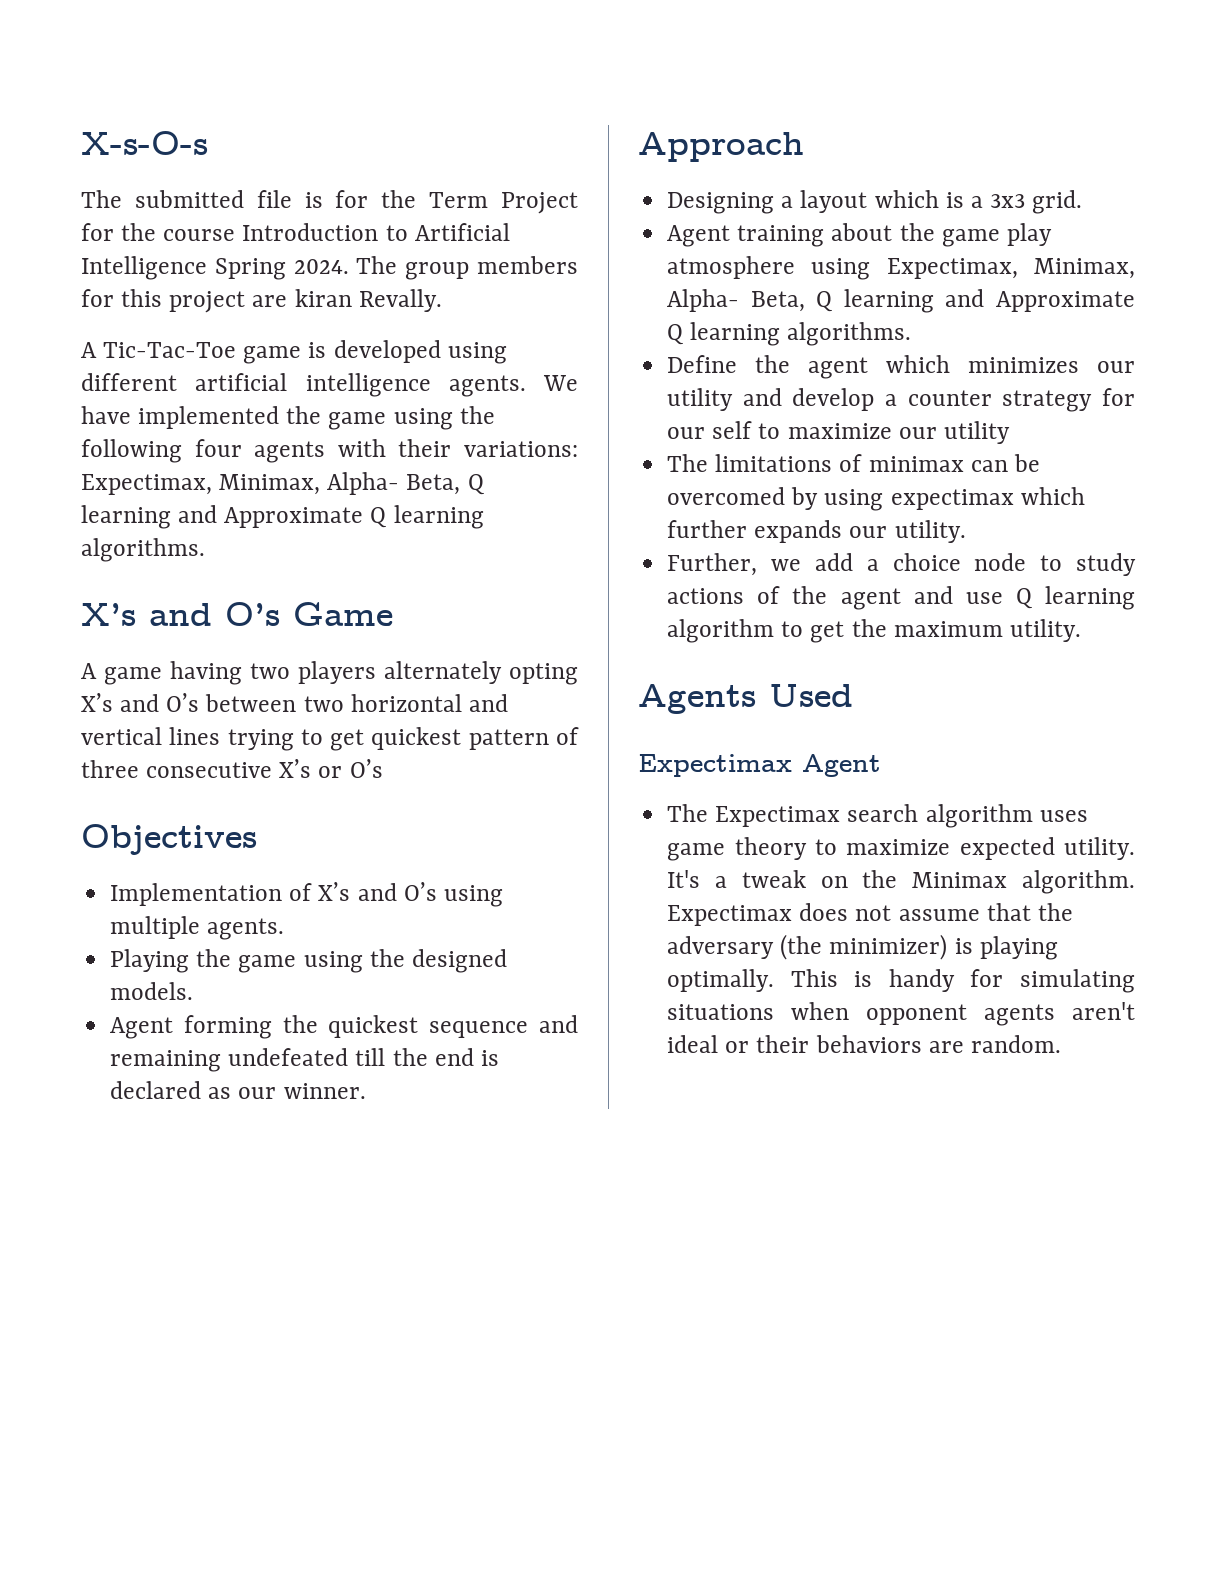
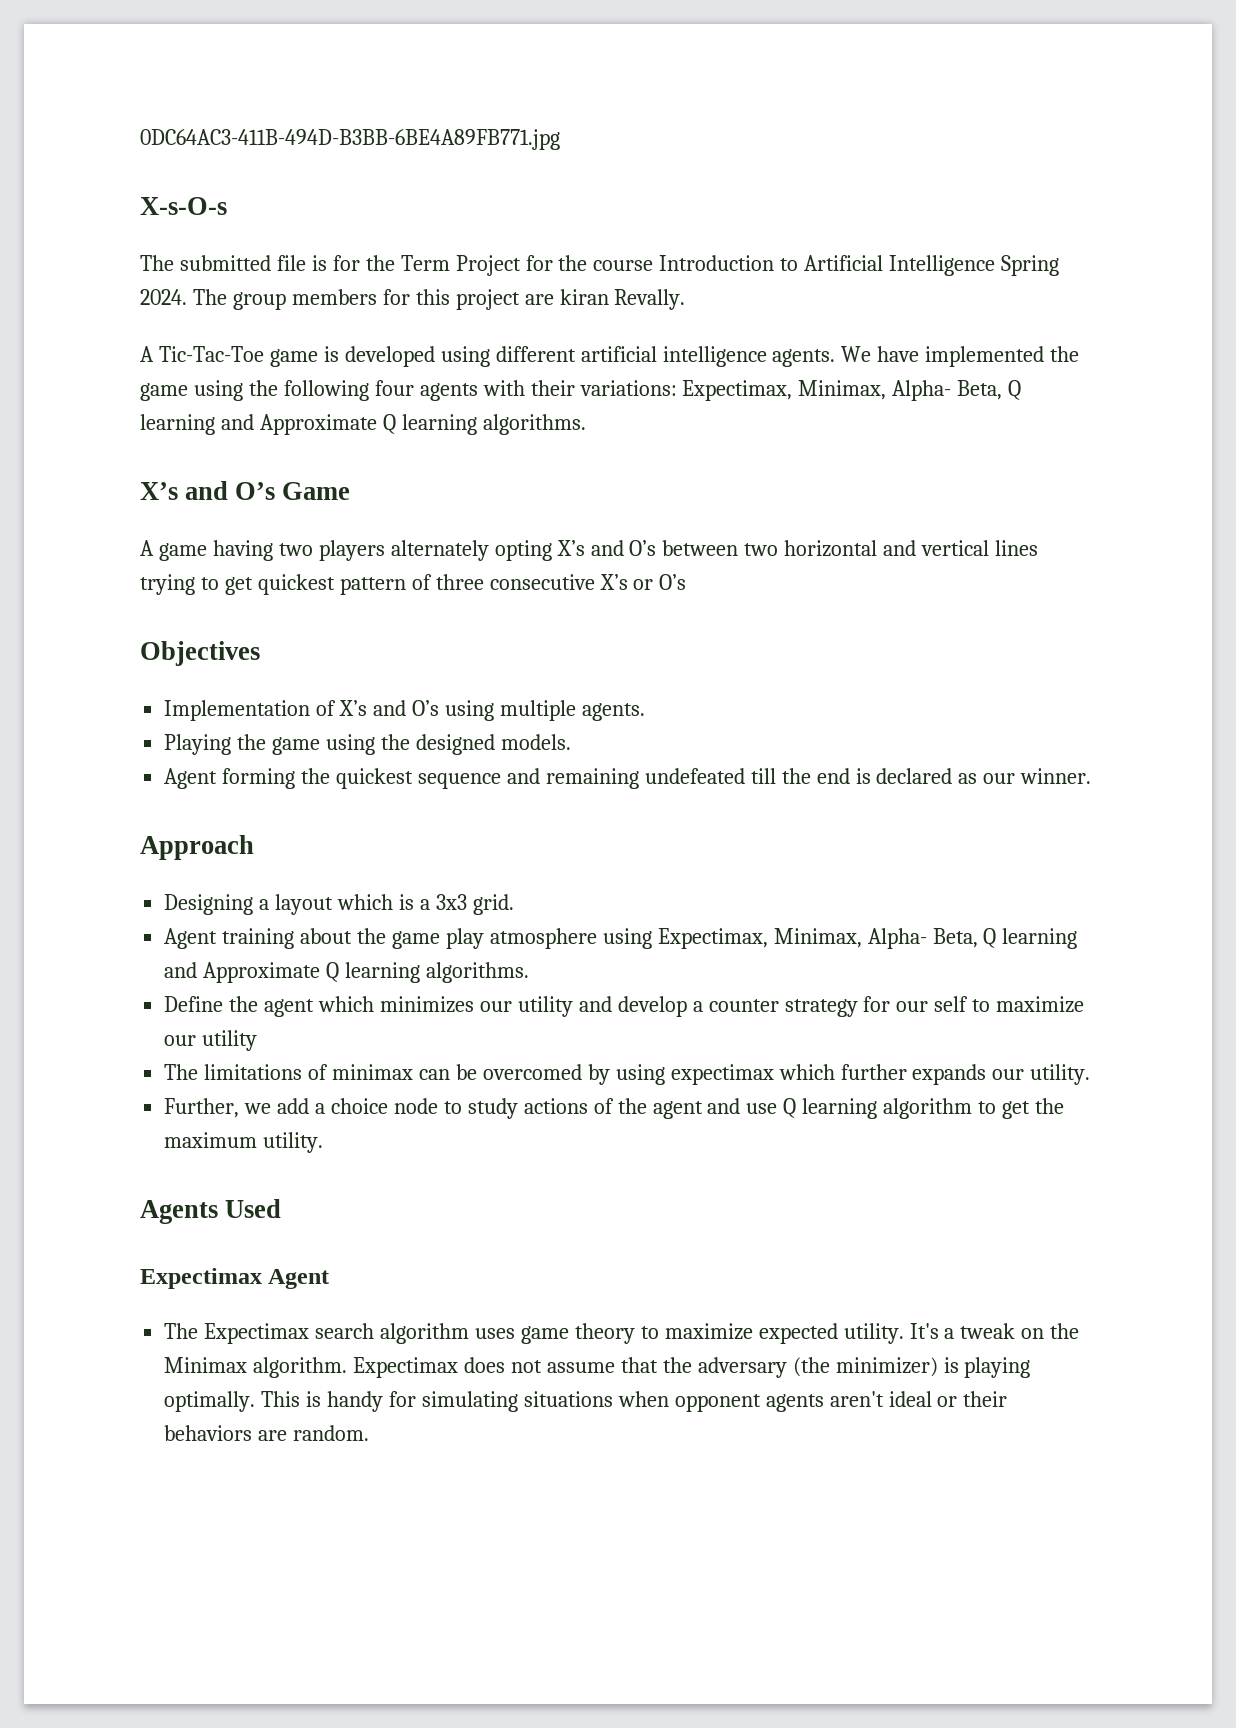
+ 0DC64AC3-411B-494D-B3BB-6BE4A89FB771.jpg

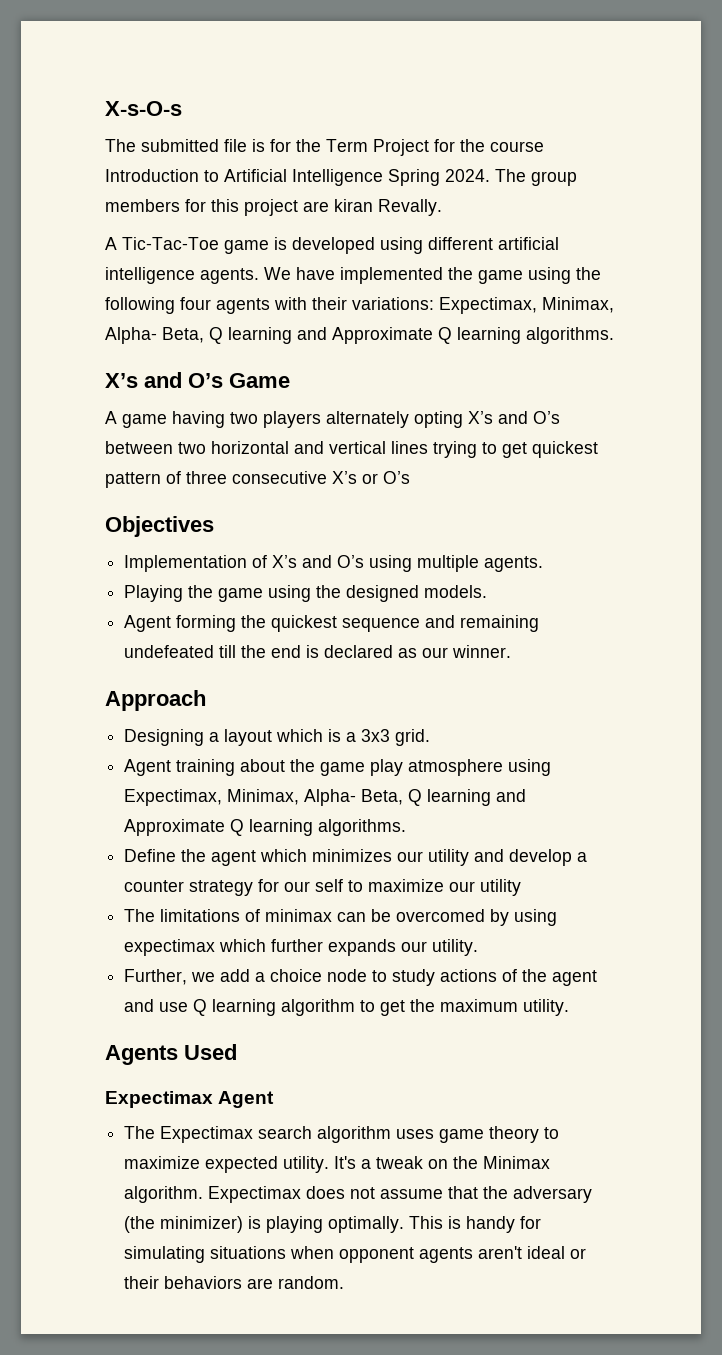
- 0DC64AC3-411B-494D-B3BB-6BE4A89FB771.jpg

